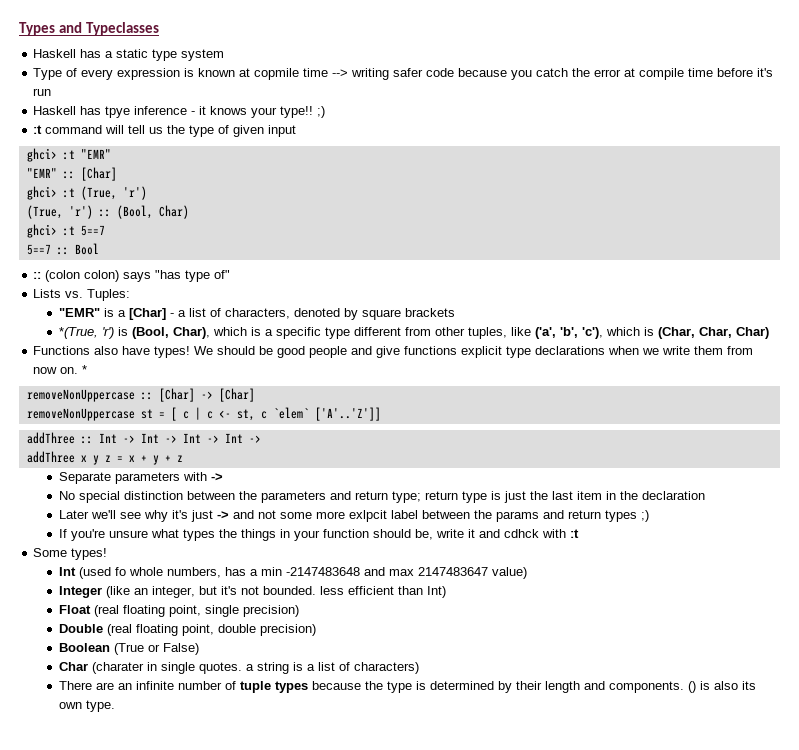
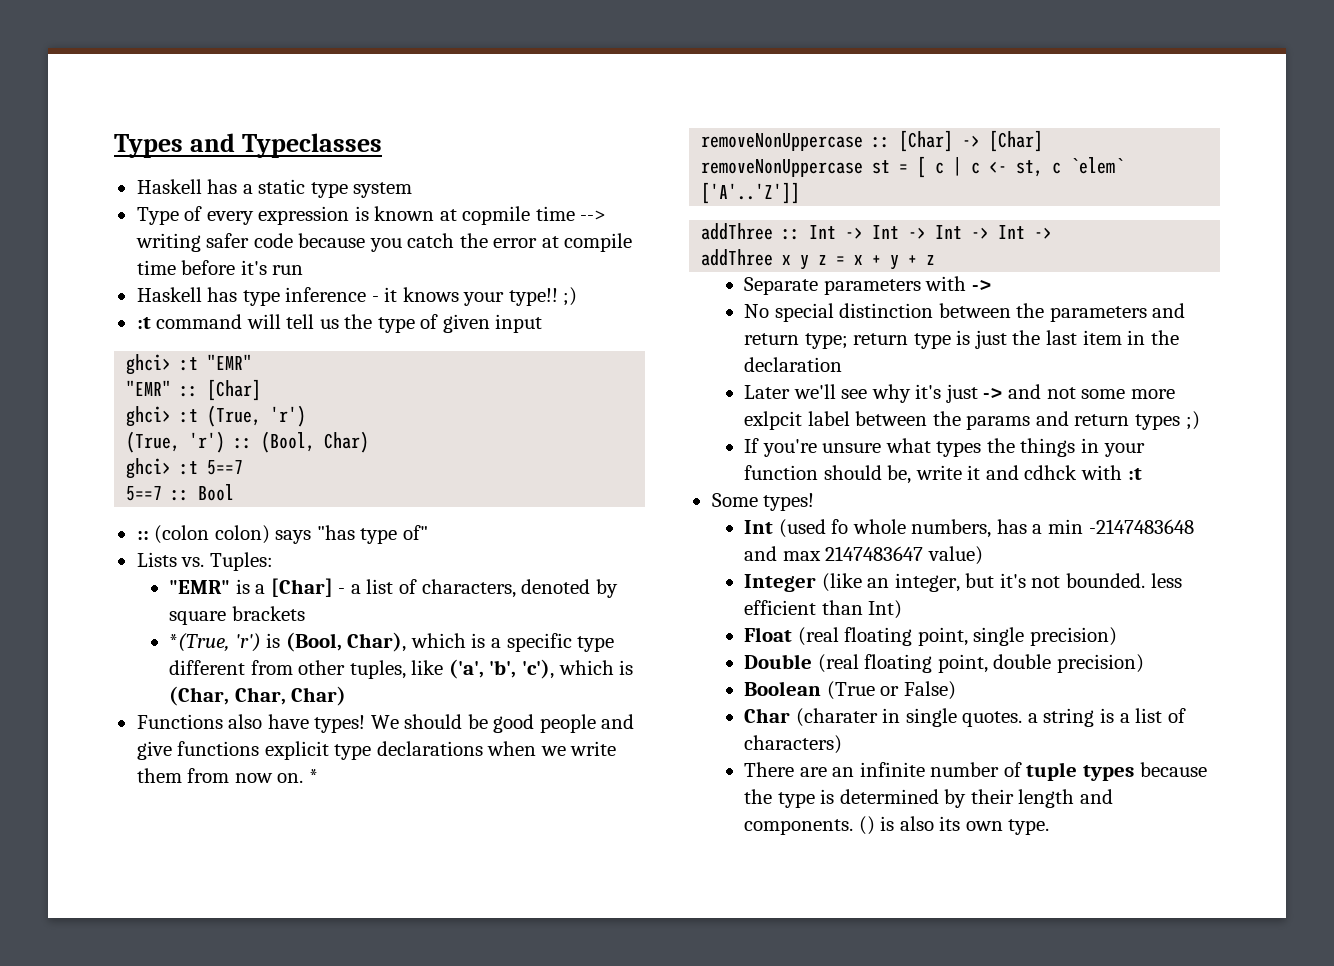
- Haskell has tpye inference - it knows your type!! ;)
+ Haskell has type inference - it knows your type!! ;)

